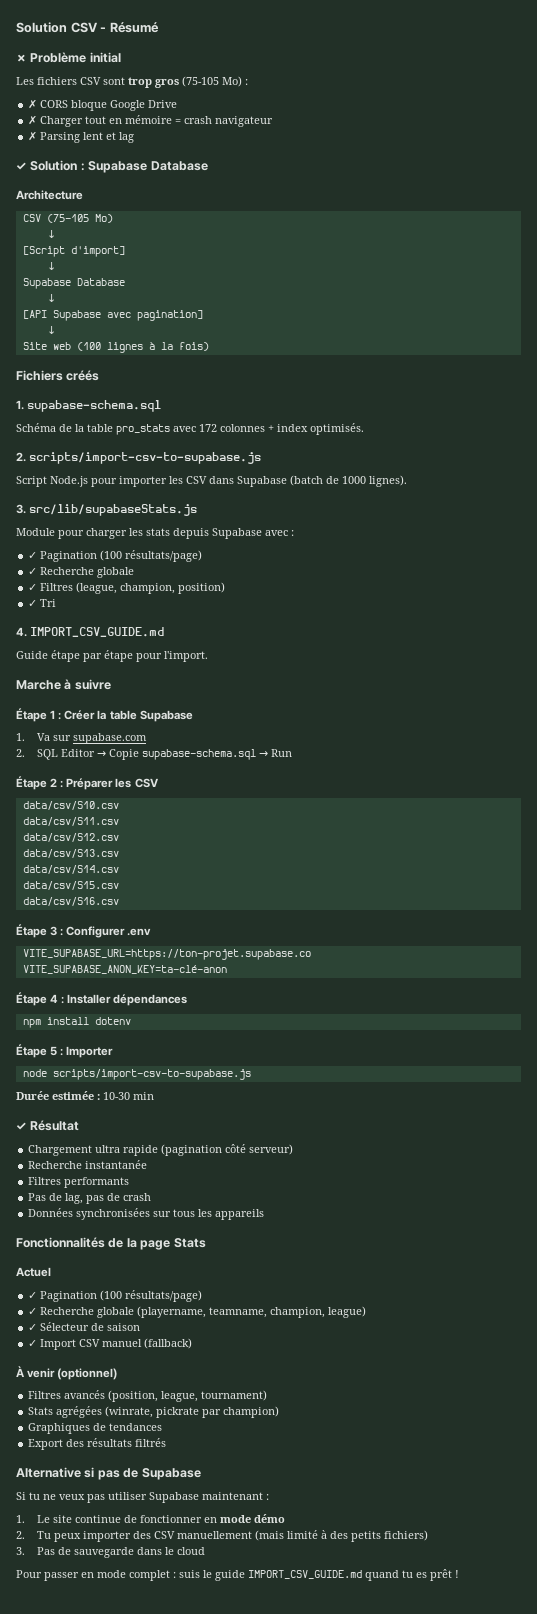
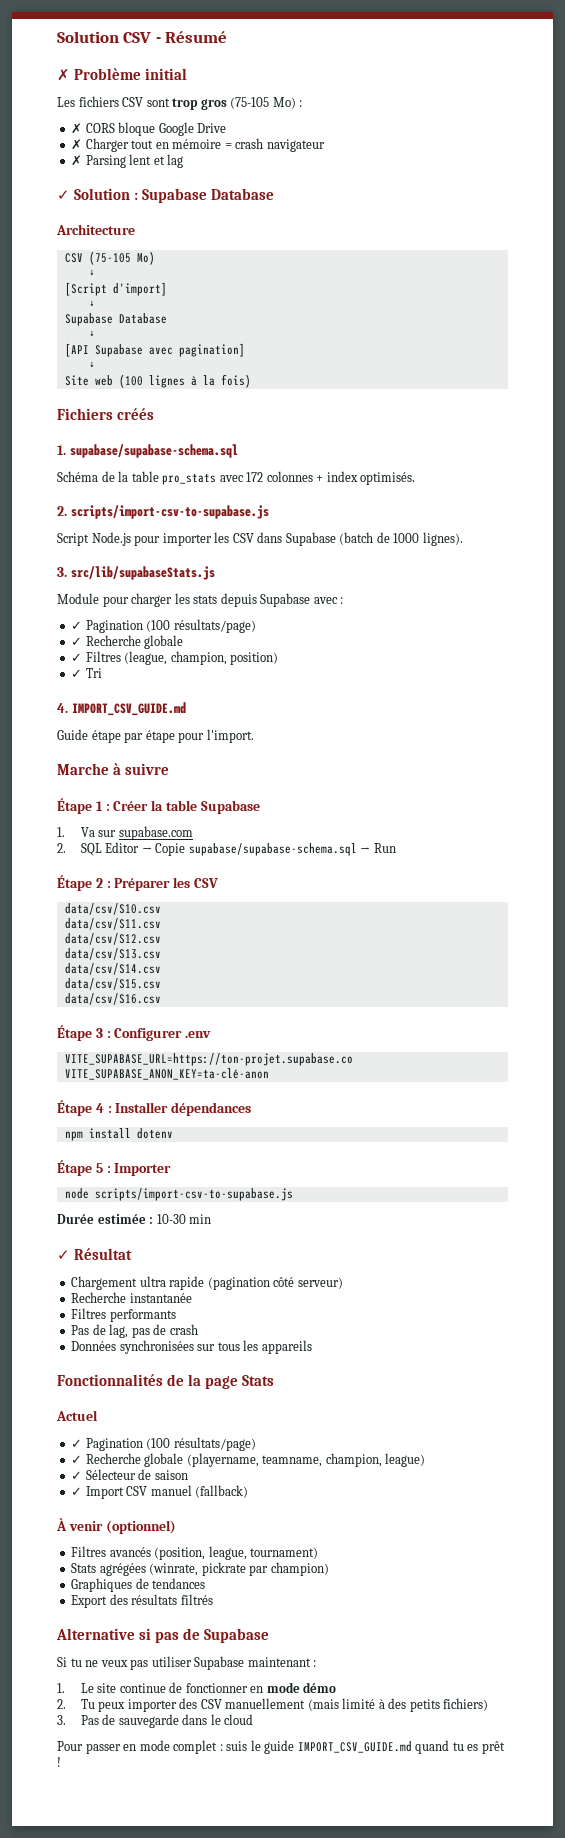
- 1. supabase-schema.sql
+ 1. supabase/supabase-schema.sql
- 2. SQL Editor → Copie supabase-schema.sql → Run
+ 2. SQL Editor → Copie supabase/supabase-schema.sql → Run

